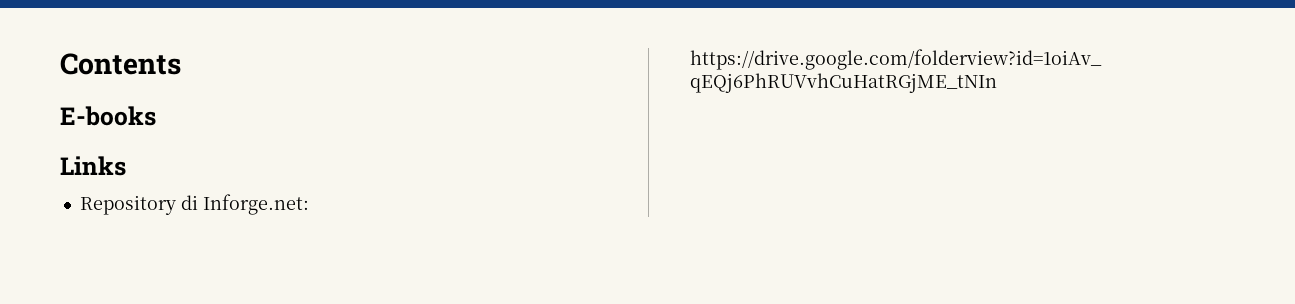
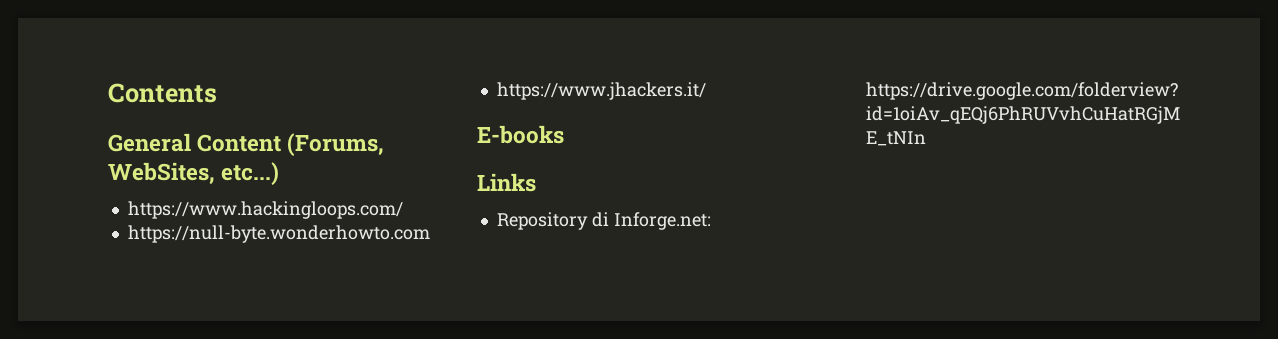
+ General Content (Forums, WebSites, etc...)
+ https://www.hackingloops.com/
+ https://null-byte.wonderhowto.com
+ https://www.jhackers.it/

